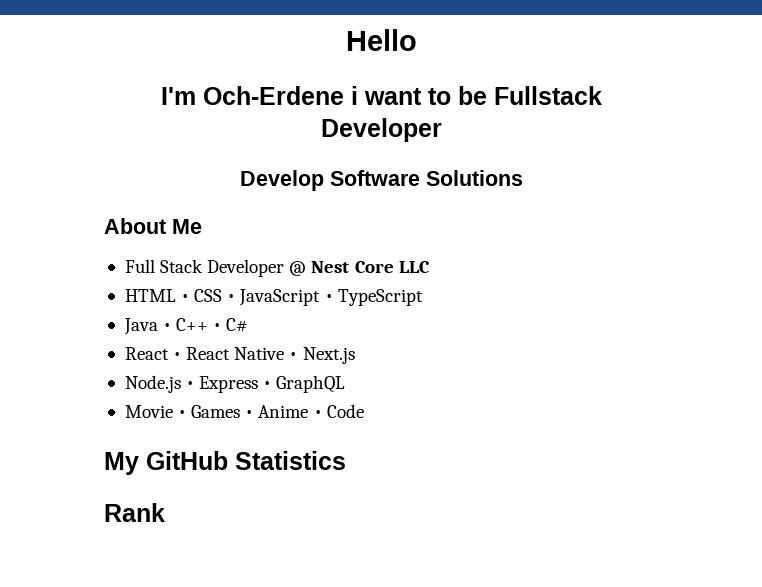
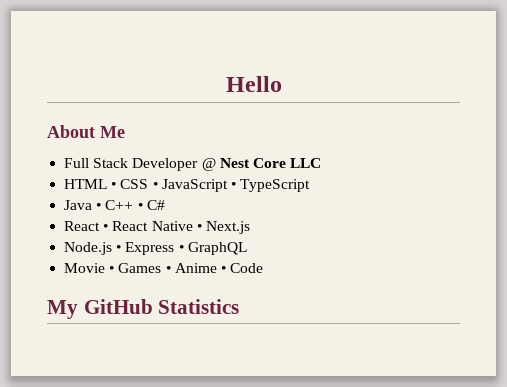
- I'm Och-Erdene i want to be Fullstack Developer
- Develop Software Solutions
- Rank

